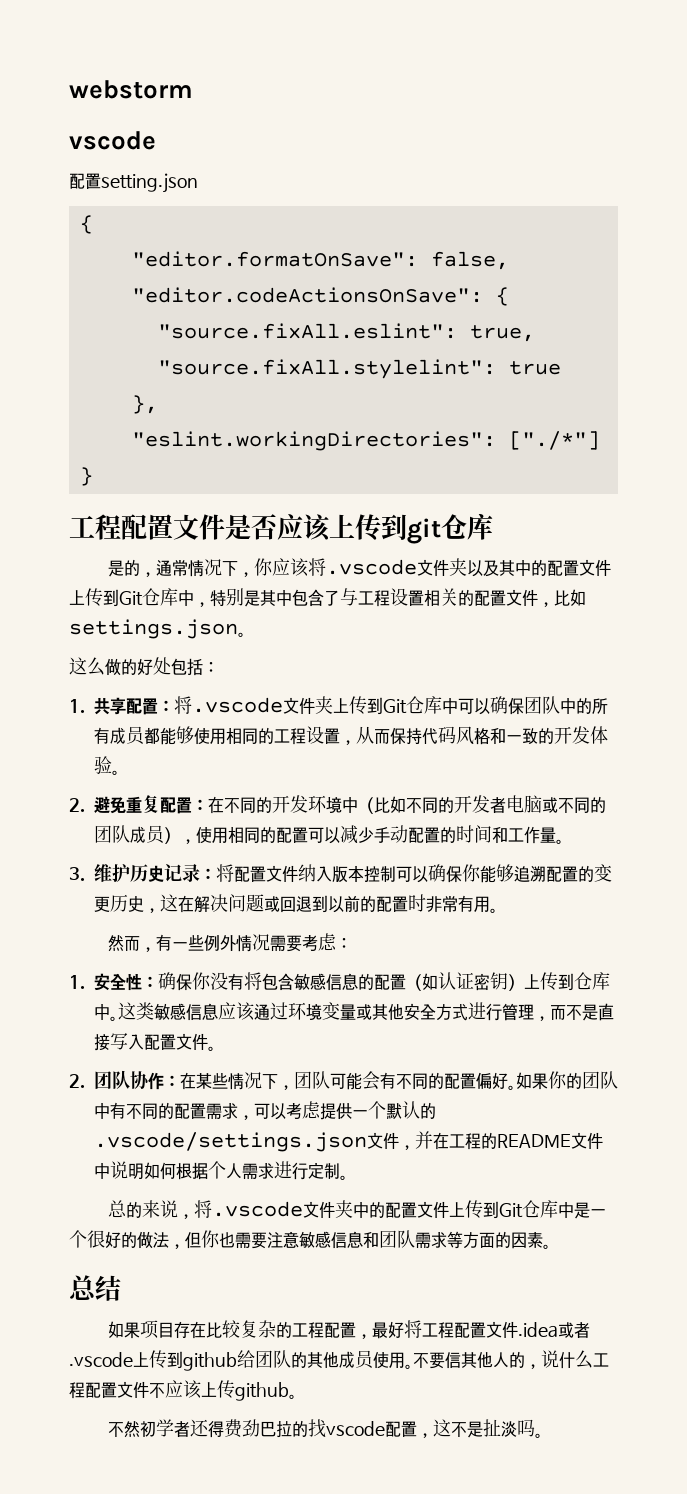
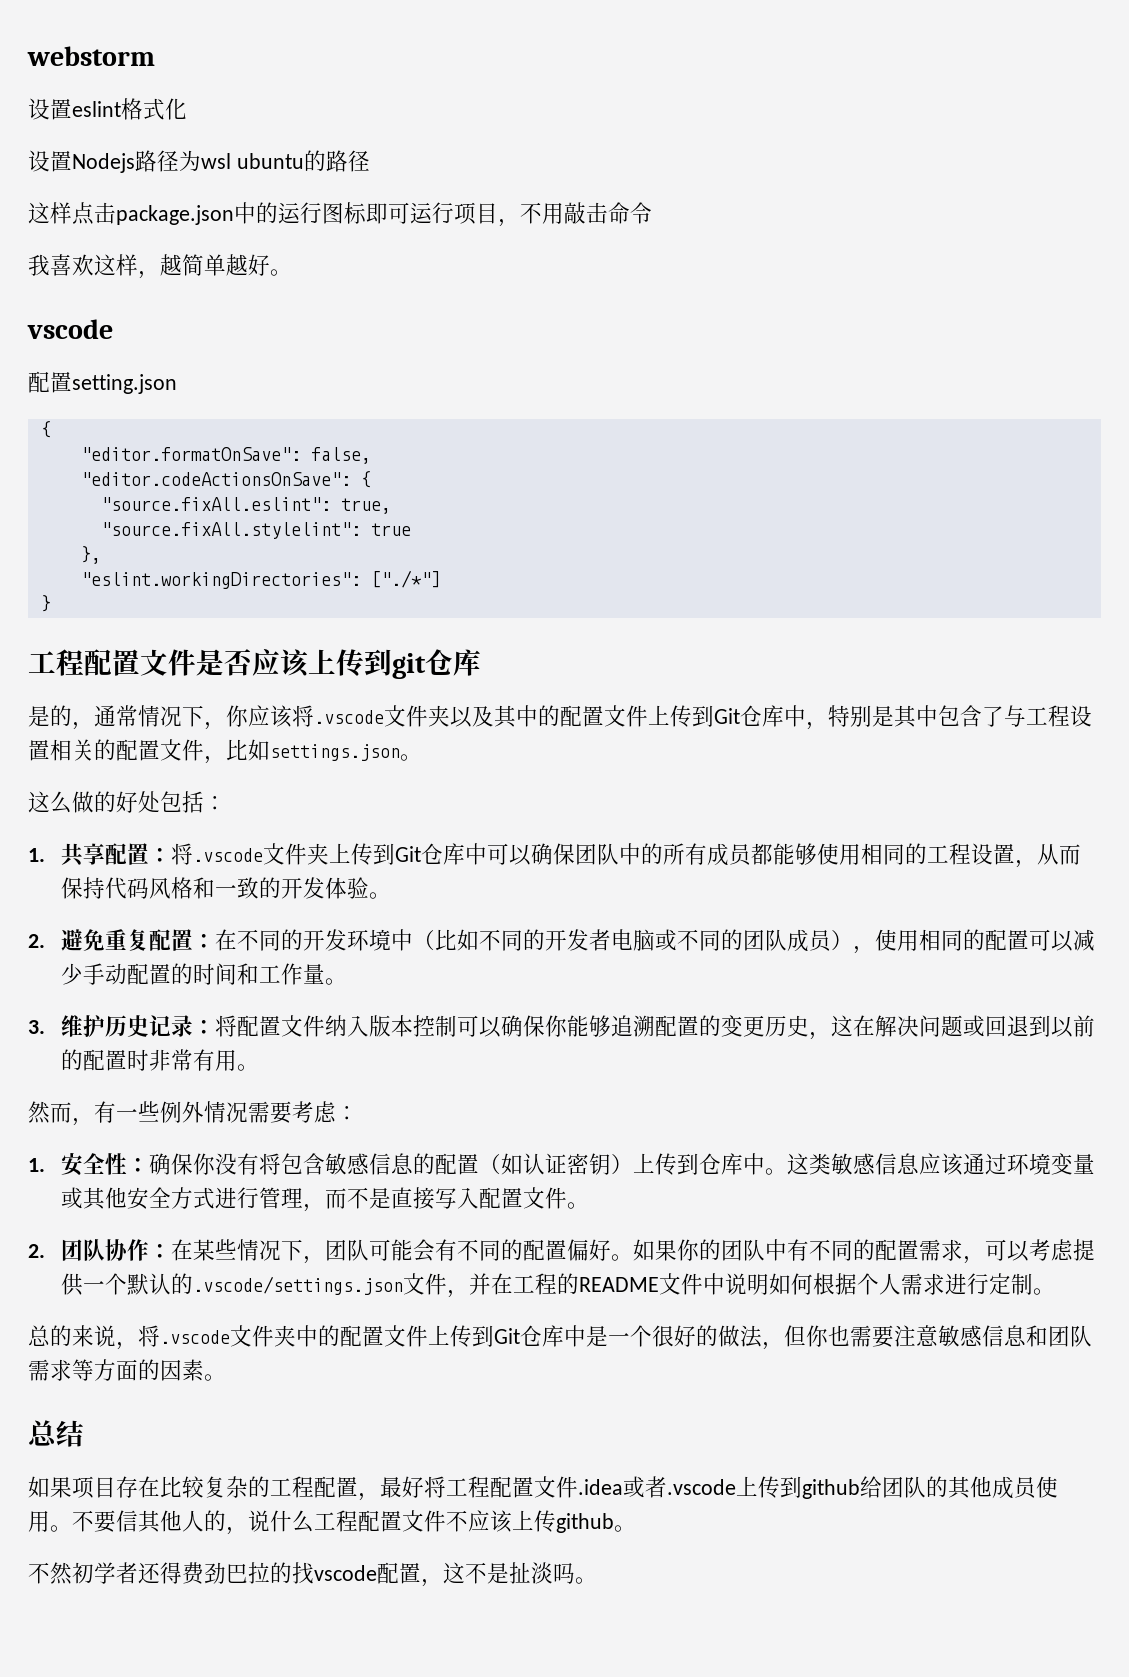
+ 设置eslint格式化
+ 设置Nodejs路径为wsl ubuntu的路径
+ 这样点击package.json中的运行图标即可运行项目，不用敲击命令
+ 我喜欢这样，越简单越好。

